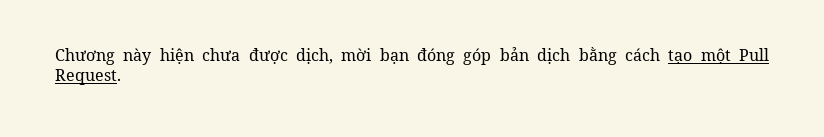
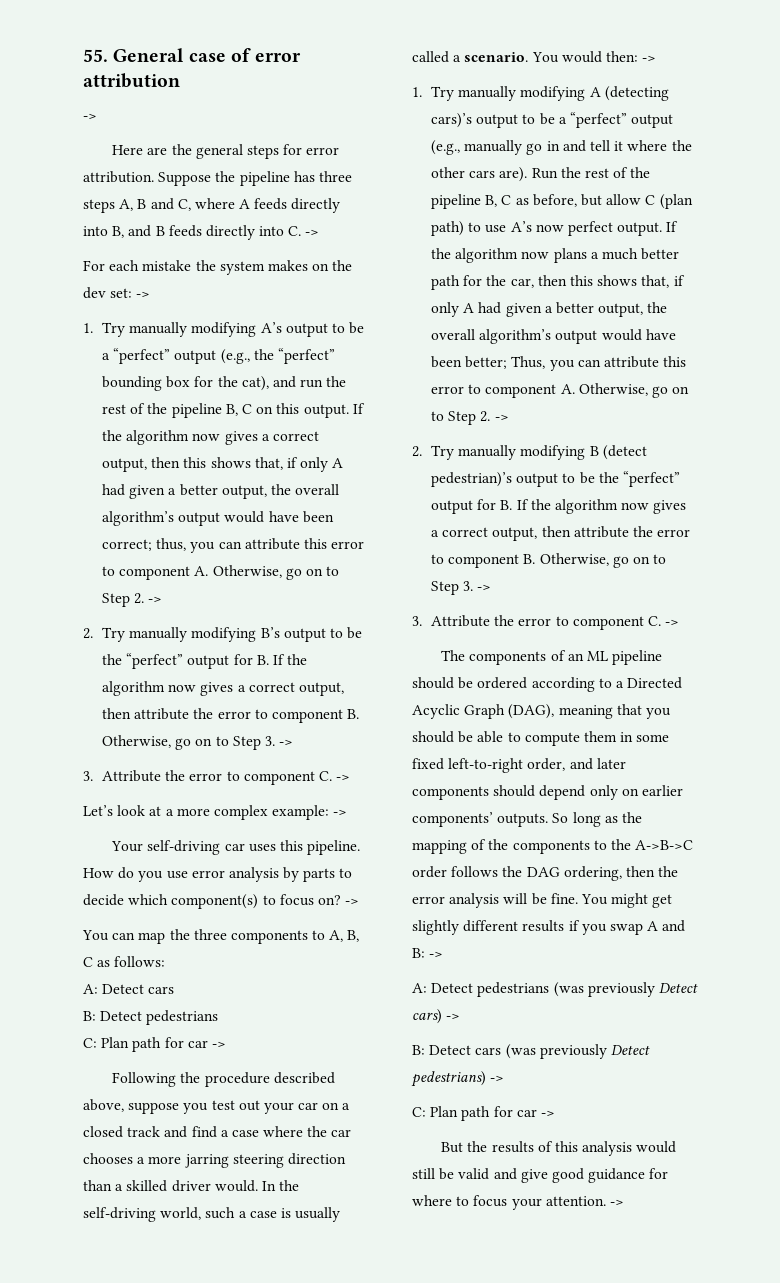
- Chương này hiện chưa được dịch, mời bạn đóng góp bản dịch bằng cách tạo một Pull Request.
+ 55. General case of error attribution
+ ->
+ Here are the general steps for error attribution. Suppose the pipeline has three steps A, B and C, where A feeds directly into B, and B feeds directly into C. ->
+ For each mistake the system makes on the dev set: ->
+ 1. Try manually modifying A’s output to be a “perfect” output (e.g., the “perfect” bounding box for the cat), and run the rest of the pipeline B, C on this output. If the algorithm now gives a correct output, then this shows that, if only A had given a better output, the overall algorithm’s output would have been correct; thus, you can attribute this error to component A. Otherwise, go on to Step 2. ->
+ 2. Try manually modifying B’s output to be the “perfect” output for B. If the algorithm now gives a correct output, then attribute the error to component B. Otherwise, go on to Step 3. ->
+ 3. Attribute the error to component C. ->
+ Let’s look at a more complex example: ->
+ Your self-driving car uses this pipeline. How do you use error analysis by parts to decide which component(s) to focus on? ->
+ You can map the three components to A, B, C as follows:
+ A: Detect cars
+ B: Detect pedestrians
+ C: Plan path for car ->
+ Following the procedure described above, suppose you test out your car on a closed track and find a case where the car chooses a more jarring steering direction than a skilled driver would. In the self-driving world, such a case is usually called a scenario. You would then: ->
+ 1. Try manually modifying A (detecting cars)’s output to be a “perfect” output (e.g., manually go in and tell it where the other cars are). Run the rest of the pipeline B, C as before, but allow C (plan path) to use A’s now perfect output. If the algorithm now plans a much better path for the car, then this shows that, if only A had given a better output, the overall algorithm’s output would have been better; Thus, you can attribute this error to component A. Otherwise, go on to Step 2. ->
+ 2. Try manually modifying B (detect pedestrian)’s output to be the “perfect” output for B. If the algorithm now gives a correct output, then attribute the error to component B. Otherwise, go on to Step 3. ->
+ 3. Attribute the error to component C. ->
+ The components of an ML pipeline should be ordered according to a Directed Acyclic Graph (DAG), meaning that you should be able to compute them in some fixed left-to-right order, and later components should depend only on earlier components’ outputs. So long as the mapping of the components to the A->B->C order follows the DAG ordering, then the error analysis will be fine. You might get slightly different results if you swap A and B: ->
+ A: Detect pedestrians (was previously Detect cars) ->
+ B: Detect cars (was previously Detect pedestrians) ->
+ C: Plan path for car ->
+ But the results of this analysis would still be valid and give good guidance for where to focus your attention. ->

